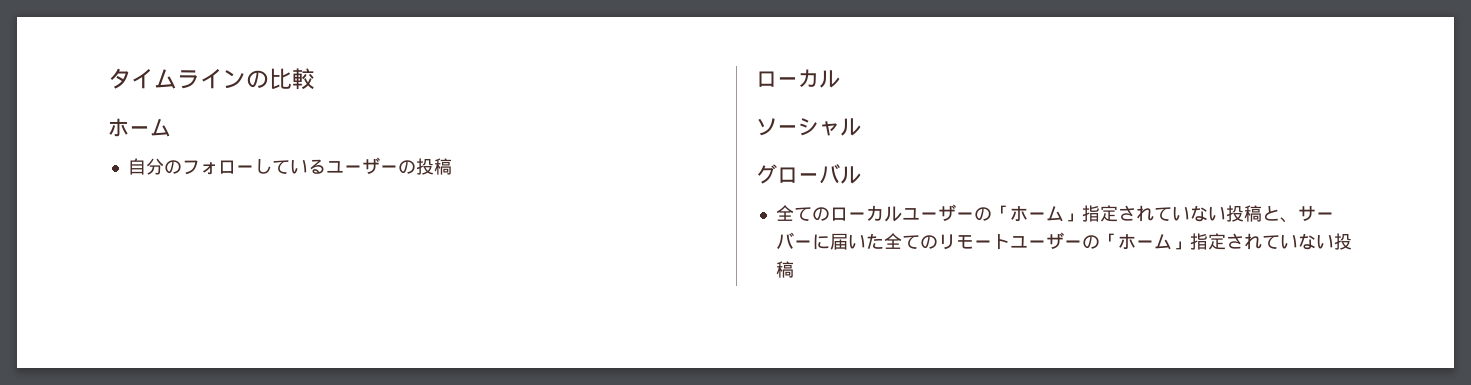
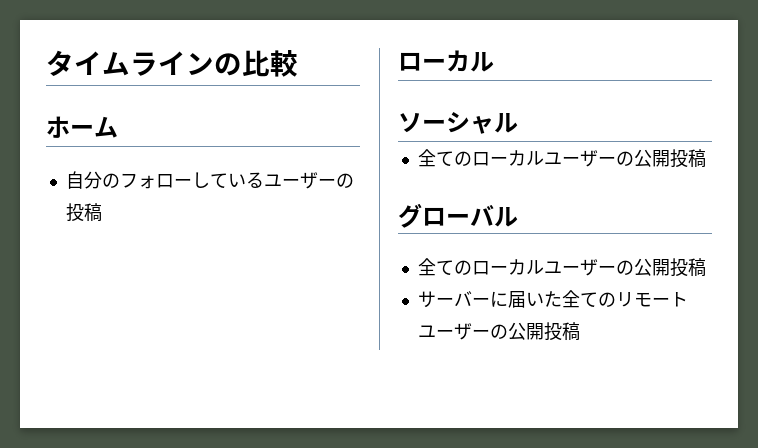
  ソーシャル
+ 全てのローカルユーザーの公開投稿
  グローバル
- 全てのローカルユーザーの「ホーム」指定されていない投稿と、サーバーに届いた全てのリモートユーザーの「ホーム」指定されていない投稿
+ 全てのローカルユーザーの公開投稿
+ サーバーに届いた全てのリモートユーザーの公開投稿

